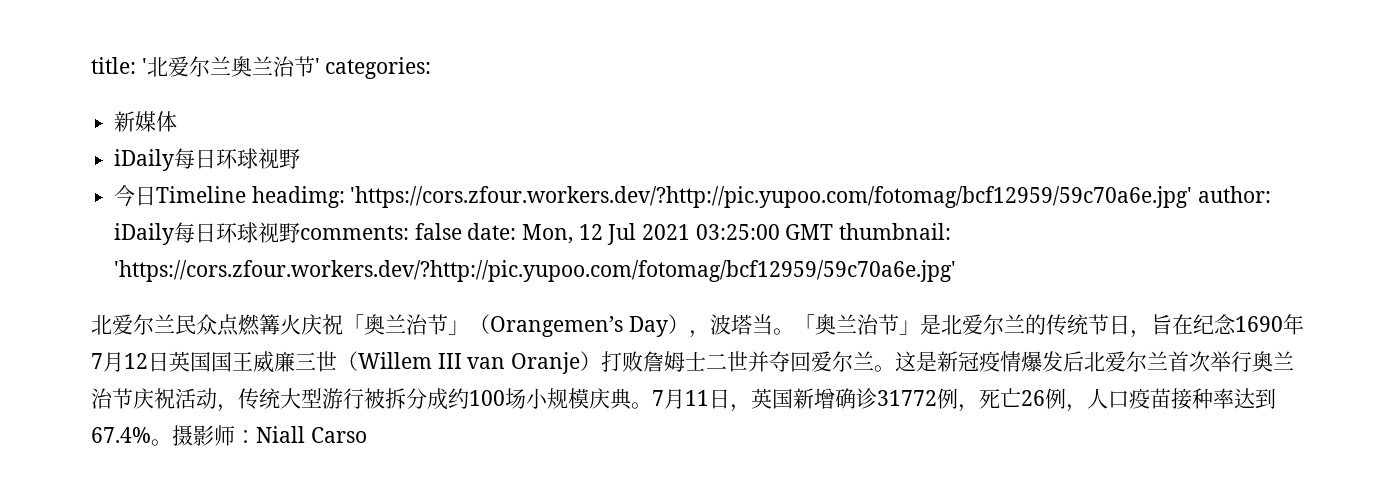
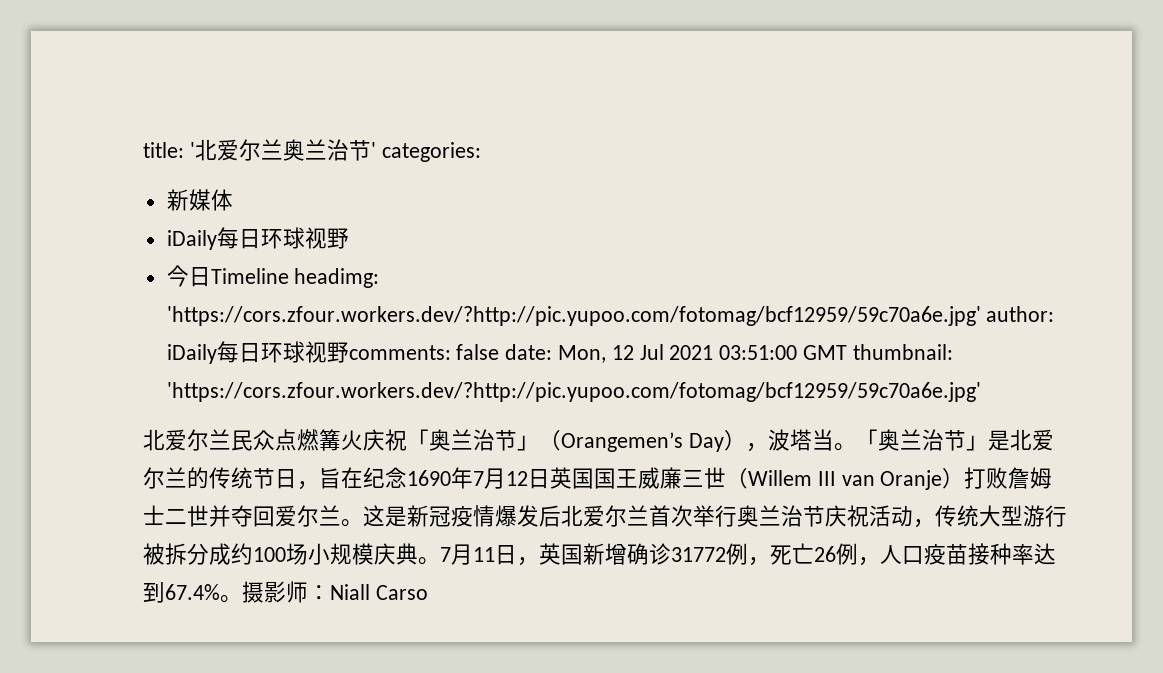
- 今日Timeline headimg: 'https://cors.zfour.workers.dev/?http://pic.yupoo.com/fotomag/bcf12959/59c70a6e.jpg' author: iDaily每日环球视野comments: false date: Mon, 12 Jul 2021 03:25:00 GMT thumbnail: 'https://cors.zfour.workers.dev/?http://pic.yupoo.com/fotomag/bcf12959/59c70a6e.jpg'
+ 今日Timeline headimg: 'https://cors.zfour.workers.dev/?http://pic.yupoo.com/fotomag/bcf12959/59c70a6e.jpg' author: iDaily每日环球视野comments: false date: Mon, 12 Jul 2021 03:51:00 GMT thumbnail: 'https://cors.zfour.workers.dev/?http://pic.yupoo.com/fotomag/bcf12959/59c70a6e.jpg'

